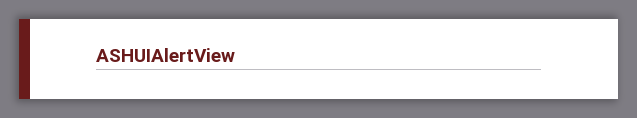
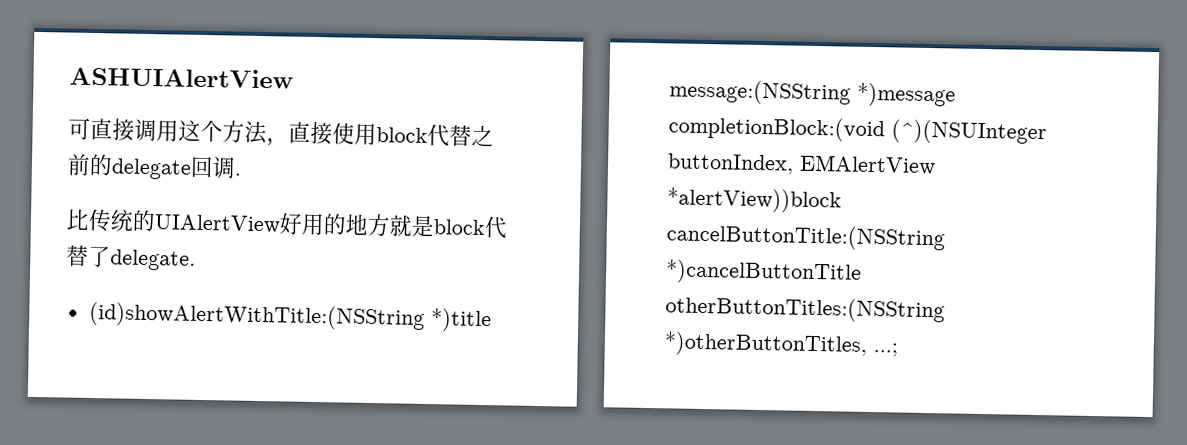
+ 可直接调用这个方法，直接使用block代替之前的delegate回调.
+ 比传统的UIAlertView好用的地方就是block代替了delegate.
+ (id)showAlertWithTitle:(NSString *)title message:(NSString *)message completionBlock:(void (^)(NSUInteger buttonIndex, EMAlertView *alertView))block cancelButtonTitle:(NSString *)cancelButtonTitle otherButtonTitles:(NSString *)otherButtonTitles, ...;

